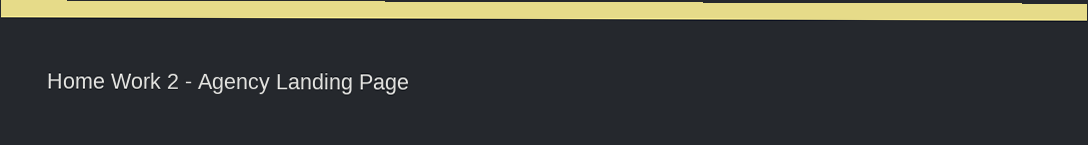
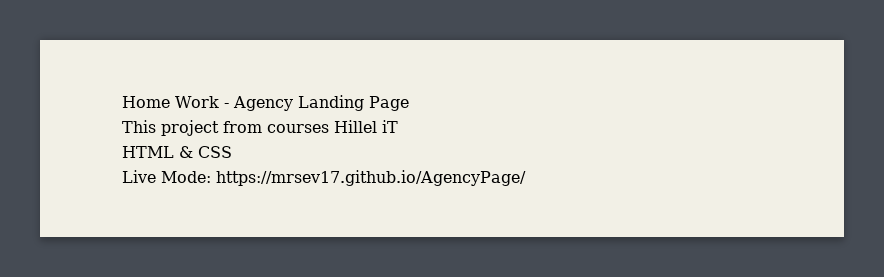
- Home Work 2 - Agency Landing Page
+ Home Work - Agency Landing Page
+ This project from courses Hillel iT
+ HTML & CSS
+ Live Mode: https://mrsev17.github.io/AgencyPage/

